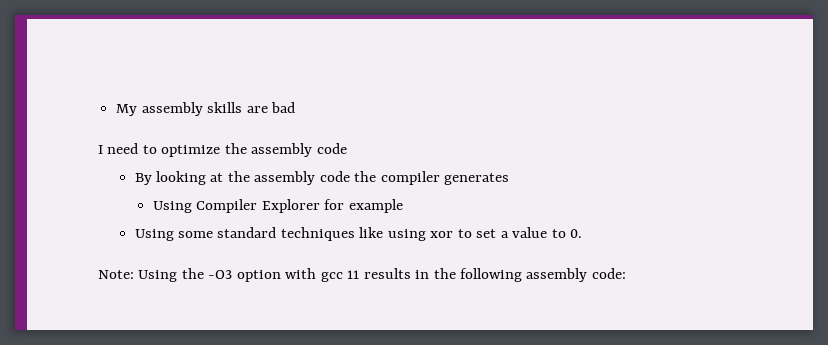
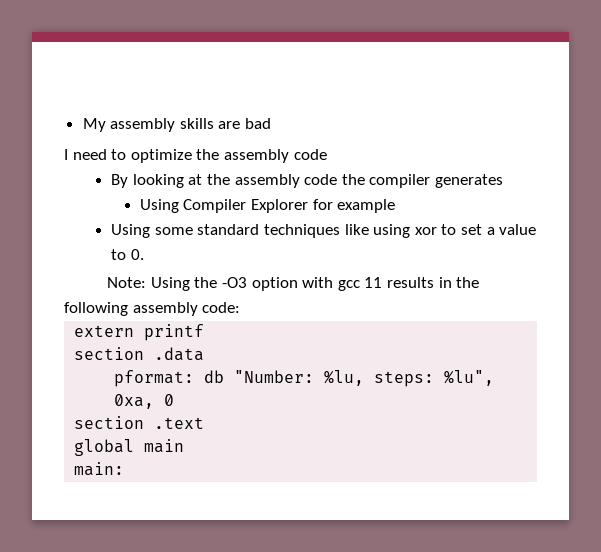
+ extern printf
+ section .data
+ pformat: db "Number: %lu, steps: %lu", 0xa, 0
+ section .text
+ global main
+ main:

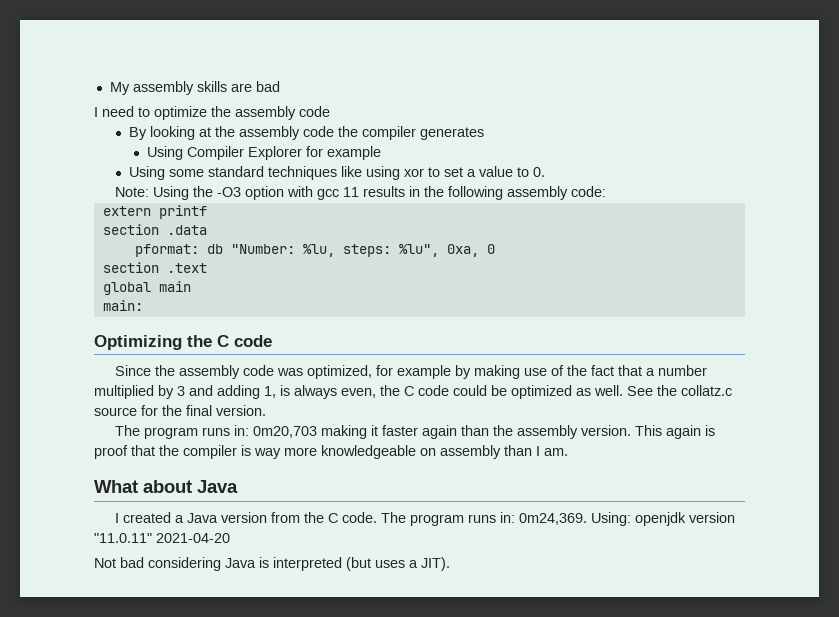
+ Optimizing the C code
+ Since the assembly code was optimized, for example by making use of the fact that a number multiplied by 3 and adding 1, is always even, the C code could be optimized as well. See the collatz.c source for the final version.
+ The program runs in: 0m20,703 making it faster again than the assembly version. This again is proof that the compiler is way more knowledgeable on assembly than I am.
+ What about Java
+ I created a Java version from the C code. The program runs in: 0m24,369. Using: openjdk version "11.0.11" 2021-04-20
+ Not bad considering Java is interpreted (but uses a JIT).

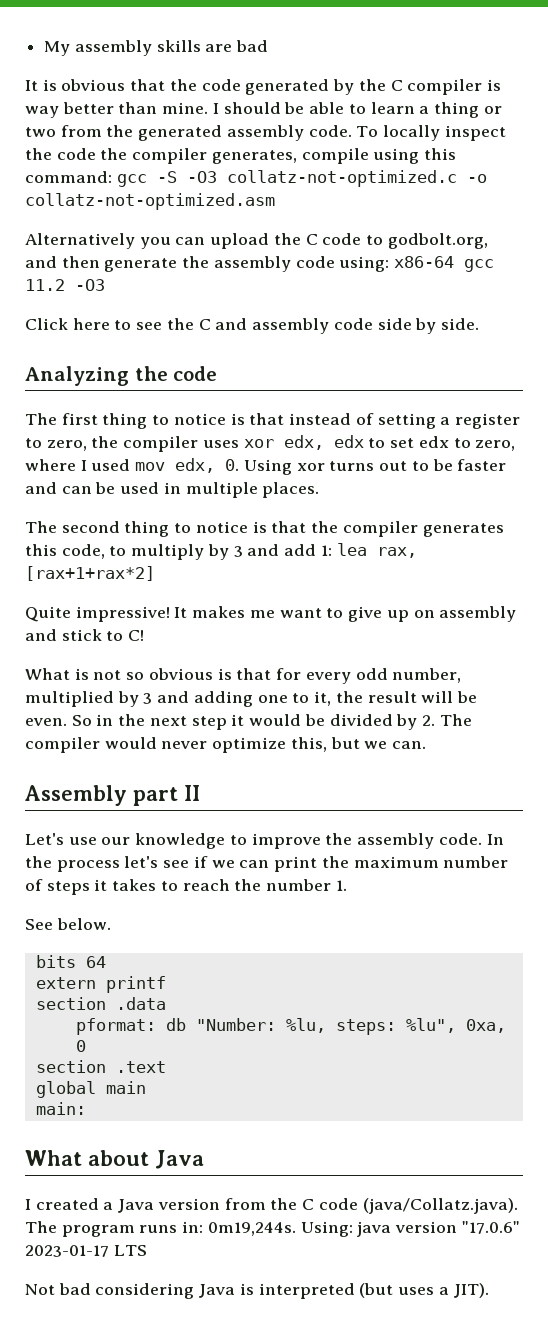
- I need to optimize the assembly code
- By looking at the assembly code the compiler generates
- Using Compiler Explorer for example
- Using some standard techniques like using xor to set a value to 0.
- Note: Using the -O3 option with gcc 11 results in the following assembly code:
+ It is obvious that the code generated by the C compiler is way better than mine. I should be able to learn a thing or two from the generated assembly code. To locally inspect the code the compiler generates, compile using this command: gcc -S -O3 collatz-not-optimized.c -o collatz-not-optimized.asm
+ Alternatively you can upload the C code to godbolt.org, and then generate the assembly code using: x86-64 gcc 11.2 -O3
+ Click here to see the C and assembly code side by side.
+ Analyzing the code
+ The first thing to notice is that instead of setting a register to zero, the compiler uses xor edx, edx to set edx to zero, where I used mov edx, 0. Using xor turns out to be faster and can be used in multiple places.
+ The second thing to notice is that the compiler generates this code, to multiply by 3 and add 1: lea rax, [rax+1+rax*2]
+ Quite impressive! It makes me want to give up on assembly and stick to C!
+ What is not so obvious is that for every odd number, multiplied by 3 and adding one to it, the result will be even. So in the next step it would be divided by 2. The compiler would never optimize this, but we can.
+ Assembly part II
+ Let's use our knowledge to improve the assembly code. In the process let's see if we can print the maximum number of steps it takes to reach the number 1.
+ See below.
+ bits 64
- Optimizing the C code
- Since the assembly code was optimized, for example by making use of the fact that a number multiplied by 3 and adding 1, is always even, the C code could be optimized as well. See the collatz.c source for the final version.
- The program runs in: 0m20,703 making it faster again than the assembly version. This again is proof that the compiler is way more knowledgeable on assembly than I am.
- I created a Java version from the C code. The program runs in: 0m24,369. Using: openjdk version "11.0.11" 2021-04-20
+ I created a Java version from the C code (java/Collatz.java). The program runs in: 0m19,244s. Using: java version "17.0.6" 2023-01-17 LTS

